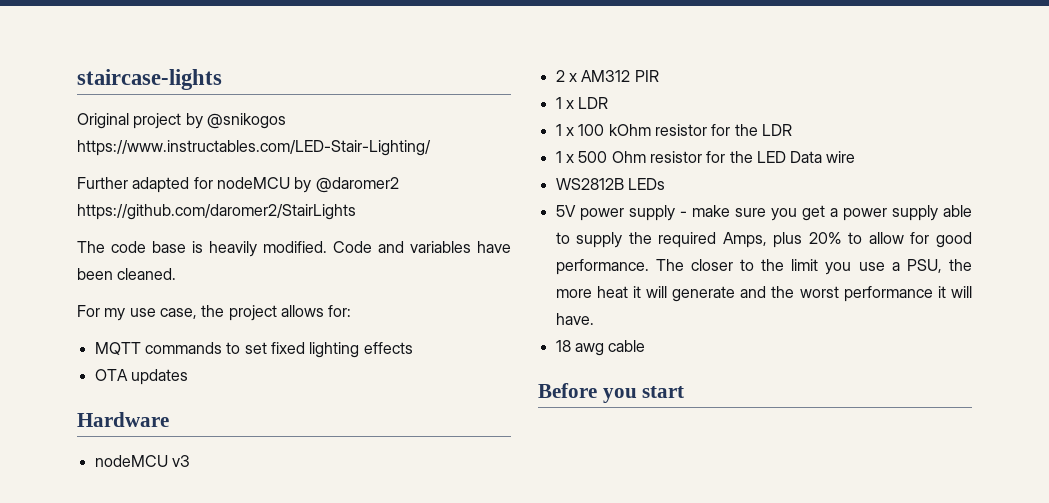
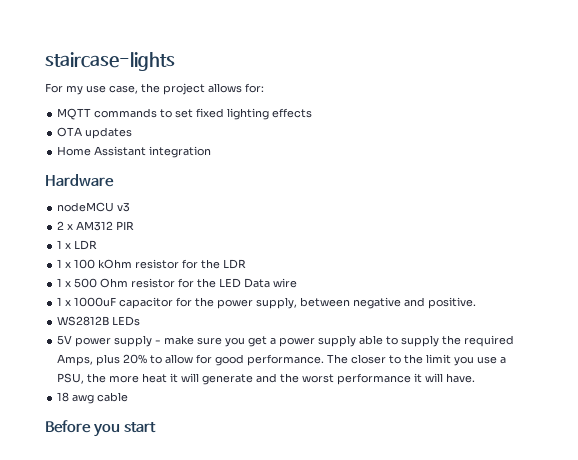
- Original project by @snikogos https://www.instructables.com/LED-Stair-Lighting/
- Further adapted for nodeMCU by @daromer2 https://github.com/daromer2/StairLights
- The code base is heavily modified. Code and variables have been cleaned.
+ Home Assistant integration
+ 1 x 1000uF capacitor for the power supply, between negative and positive.

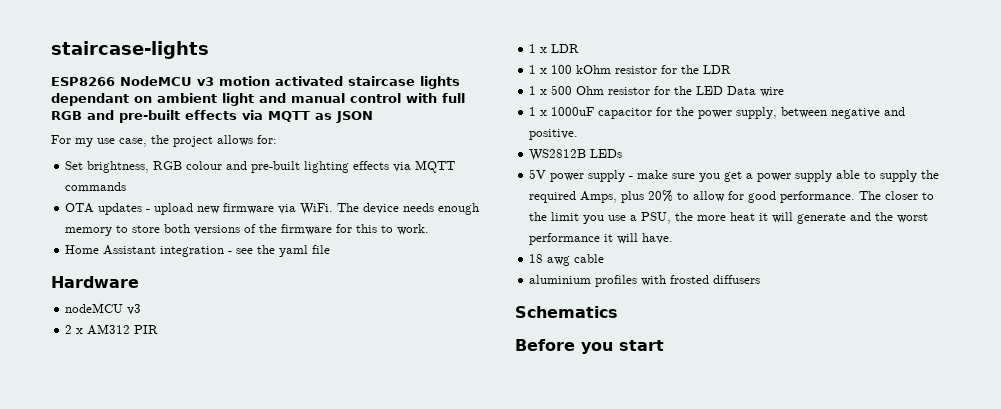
+ ESP8266 NodeMCU v3 motion activated staircase lights dependant on ambient light and manual control with full RGB and pre-built effects via MQTT as JSON
- MQTT commands to set fixed lighting effects
- OTA updates
- Home Assistant integration
+ Set brightness, RGB colour and pre-built lighting effects via MQTT commands
+ OTA updates - upload new firmware via WiFi. The device needs enough memory to store both versions of the firmware for this to work.
+ Home Assistant integration - see the yaml file
+ aluminium profiles with frosted diffusers
+ Schematics

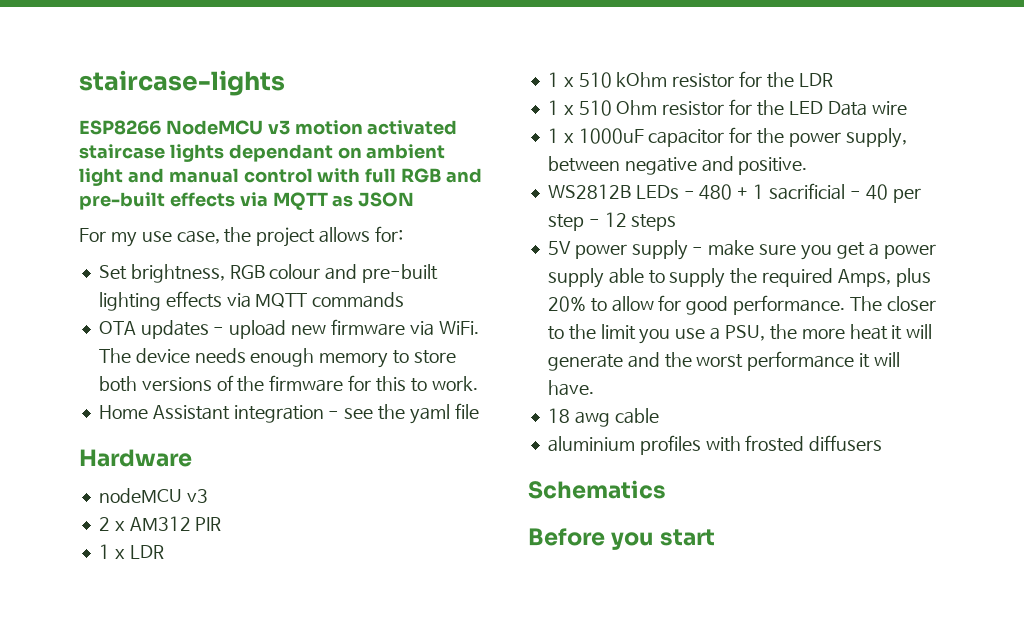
- 1 x 100 kOhm resistor for the LDR
+ 1 x 510 kOhm resistor for the LDR
- 1 x 500 Ohm resistor for the LED Data wire
+ 1 x 510 Ohm resistor for the LED Data wire
- WS2812B LEDs
+ WS2812B LEDs - 480 + 1 sacrificial - 40 per step - 12 steps

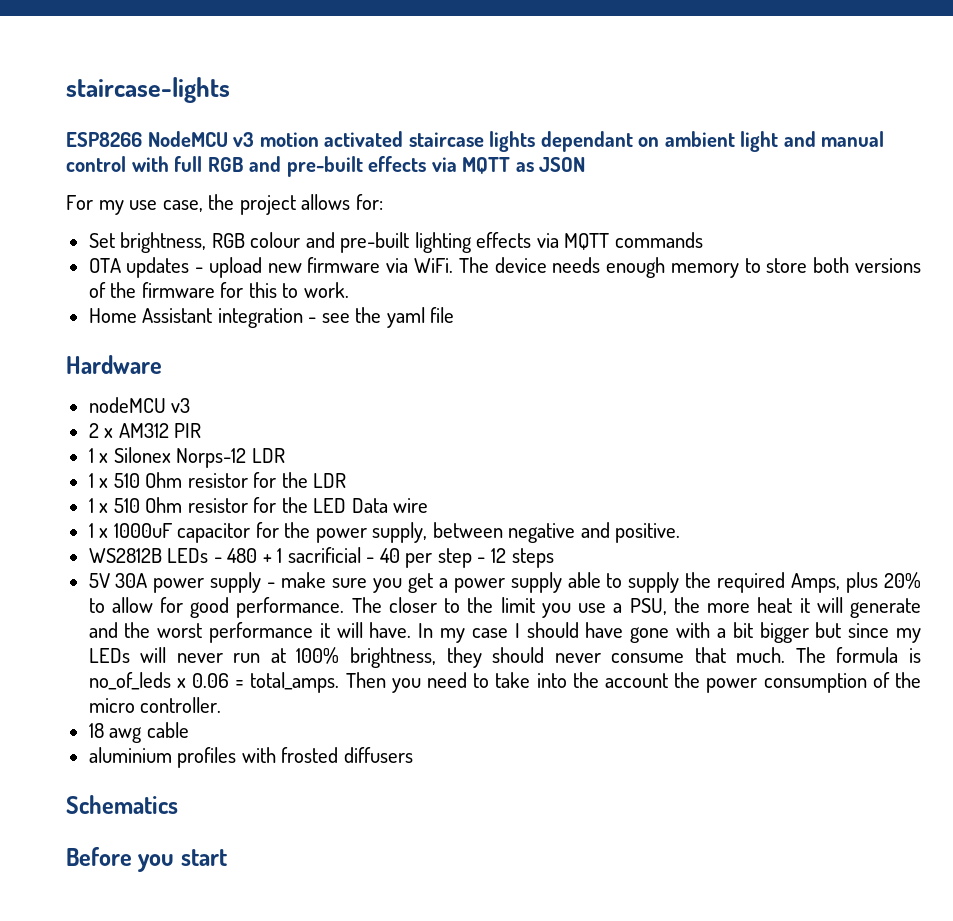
- 1 x LDR
- 1 x 510 kOhm resistor for the LDR
+ 1 x Silonex Norps-12 LDR
+ 1 x 510 Ohm resistor for the LDR
- 5V power supply - make sure you get a power supply able to supply the required Amps, plus 20% to allow for good performance.
+ 5V 30A power supply - make sure you get a power supply able to supply the required Amps, plus 20% to allow for good performance.
+ In my case I should have gone with a bit bigger but since my LEDs will never run at 100% brightness, they should never consume that much. The formula is no_of_leds x 0.06 = total_amps. Then you need to take into the account the power consumption of the micro controller.

